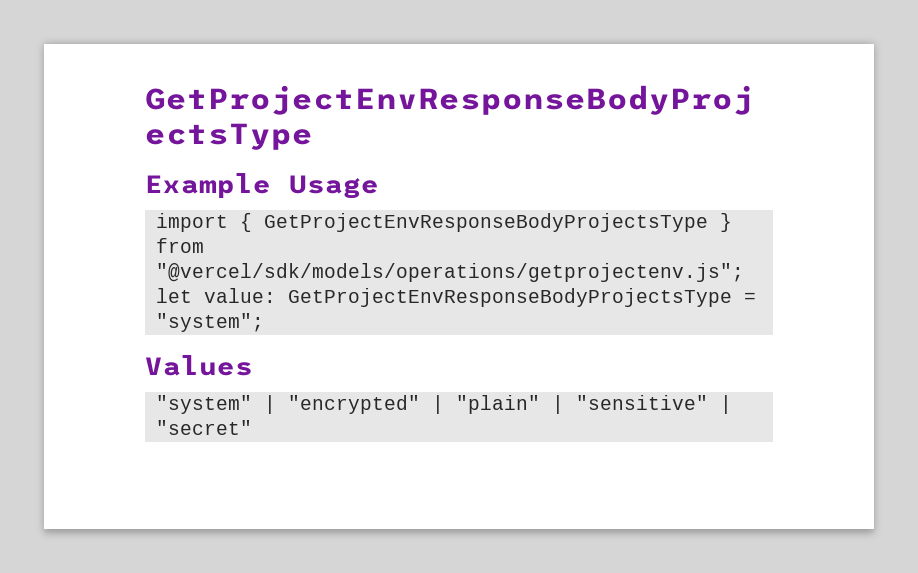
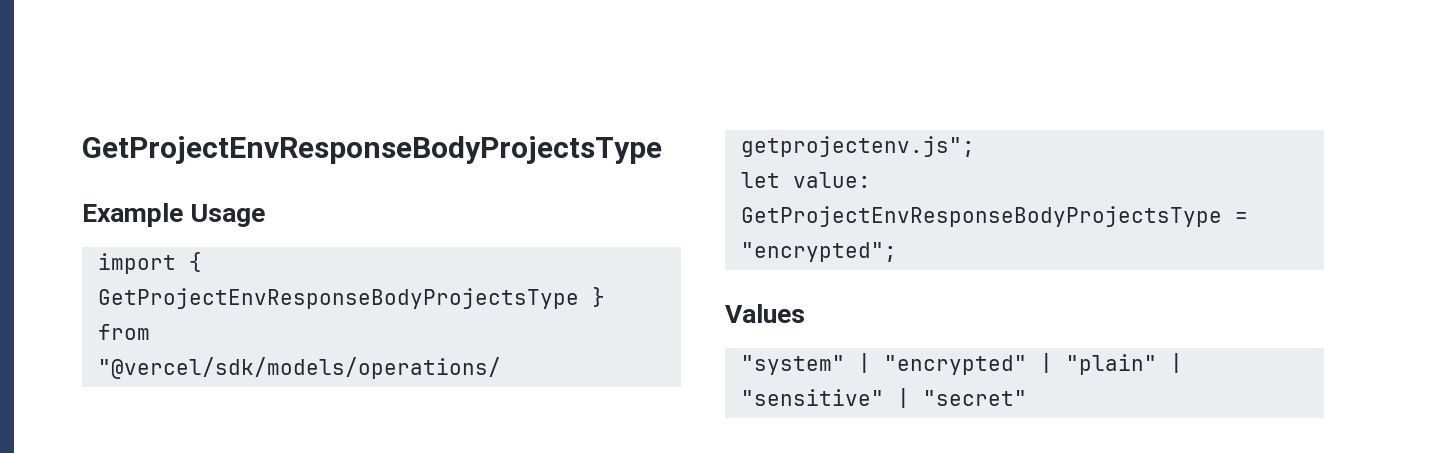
- let value: GetProjectEnvResponseBodyProjectsType = "system";
+ let value: GetProjectEnvResponseBodyProjectsType = "encrypted";

